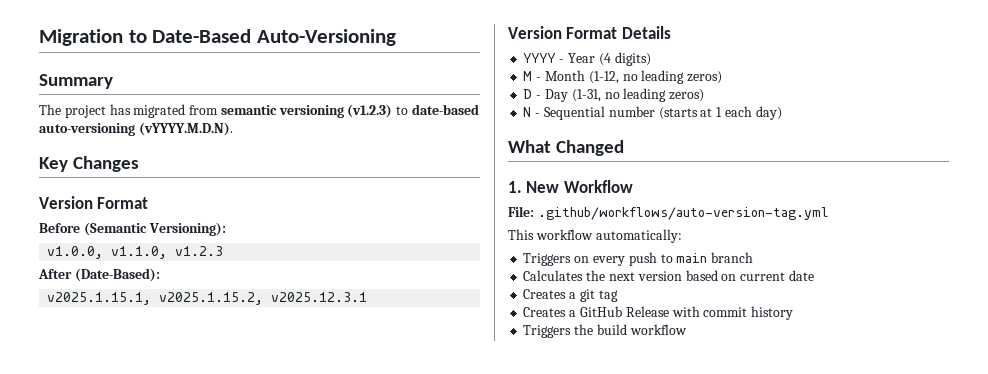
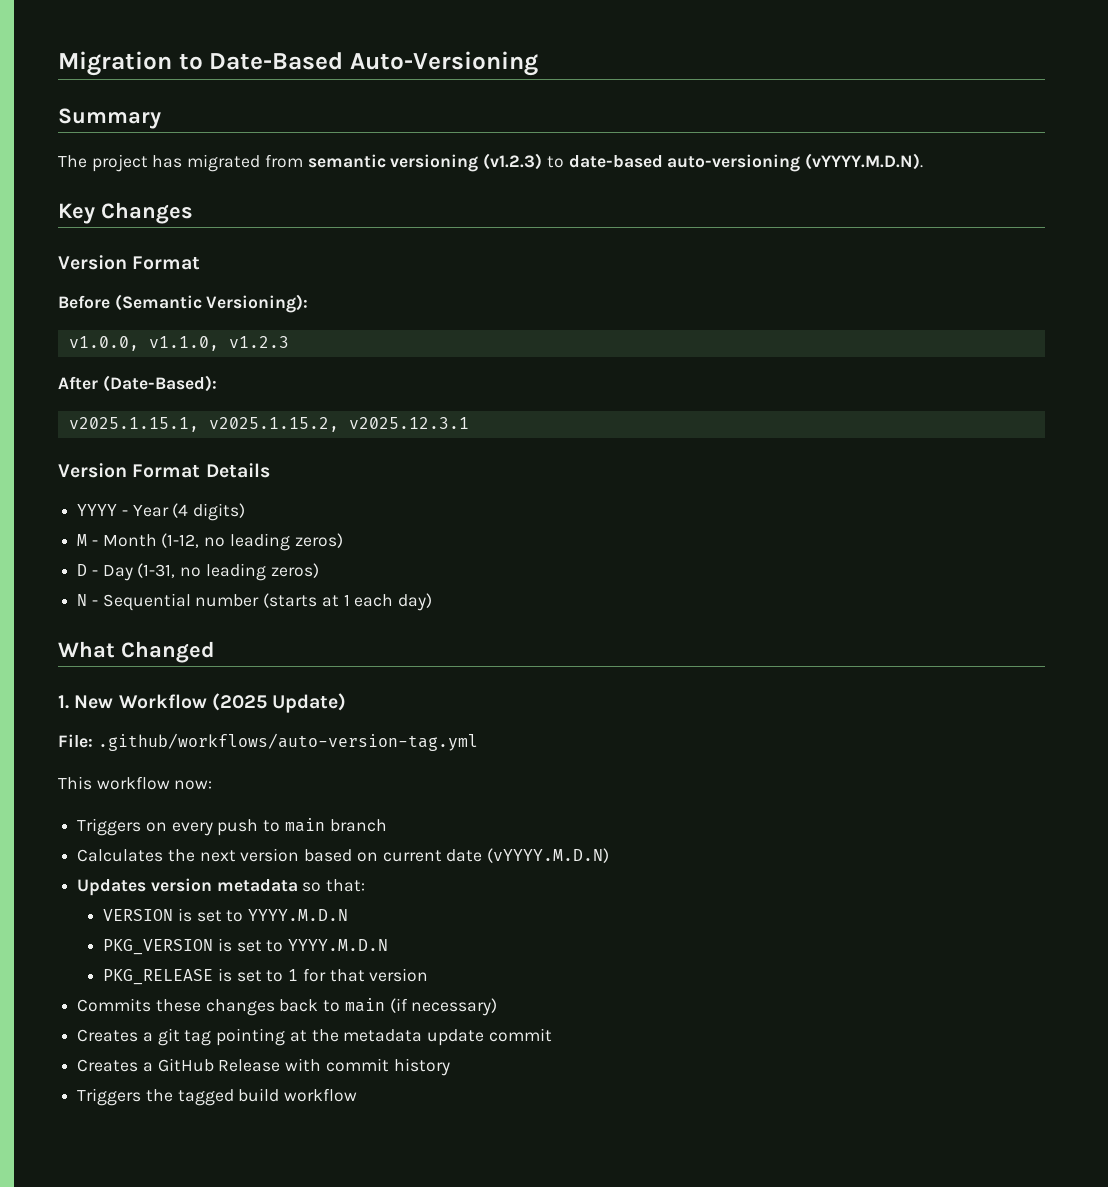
- 1. New Workflow
+ 1. New Workflow (2025 Update)
- This workflow automatically:
+ This workflow now:
- Calculates the next version based on current date
- Creates a git tag
+ Calculates the next version based on current date (vYYYY.M.D.N)
+ Updates version metadata so that:
+ VERSION is set to YYYY.M.D.N
+ PKG_VERSION is set to YYYY.M.D.N
+ PKG_RELEASE is set to 1 for that version
+ Commits these changes back to main (if necessary)
+ Creates a git tag pointing at the metadata update commit
- Triggers the build workflow
+ Triggers the tagged build workflow

